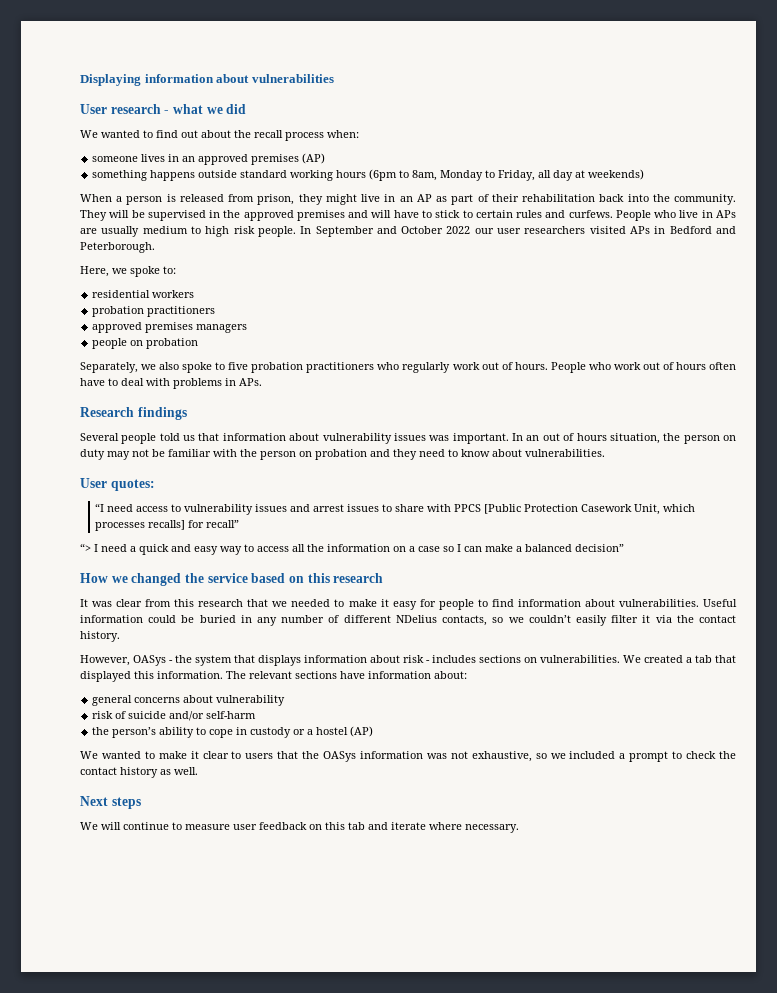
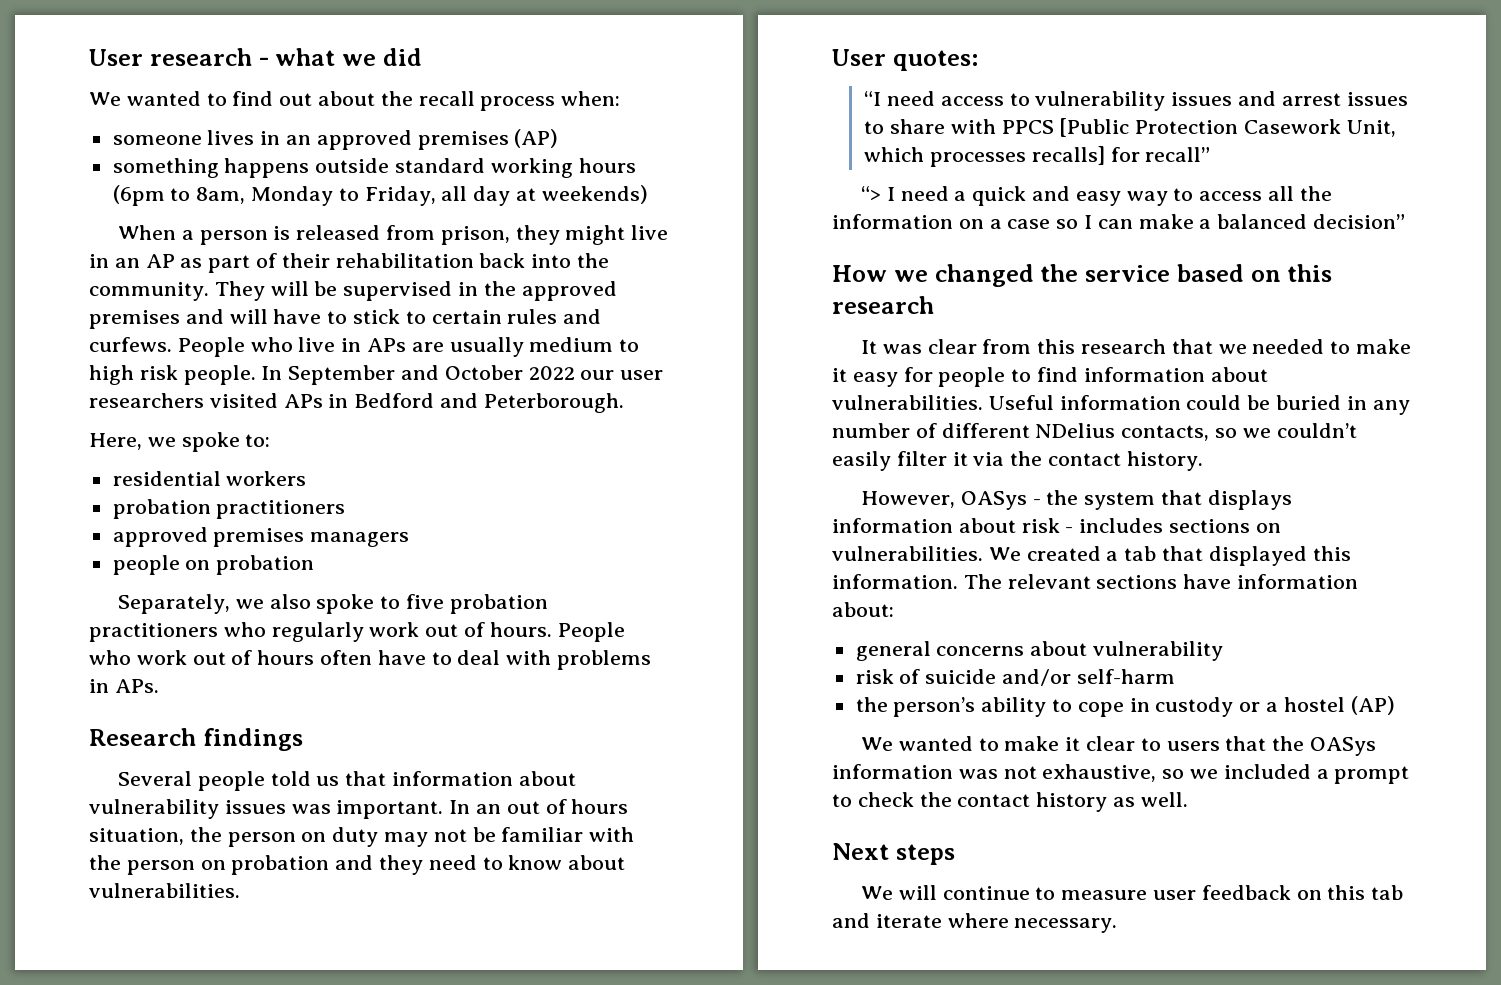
- Displaying information about vulnerabilities

